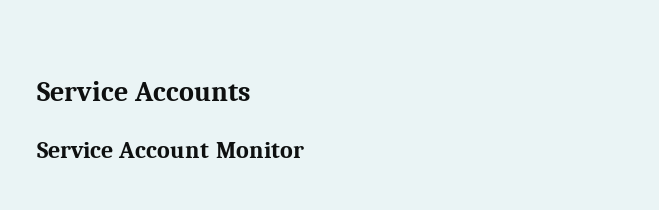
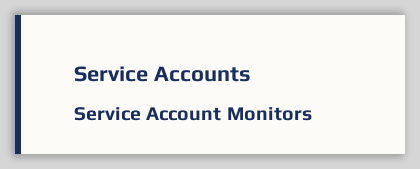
- Service Account Monitor
+ Service Account Monitors

